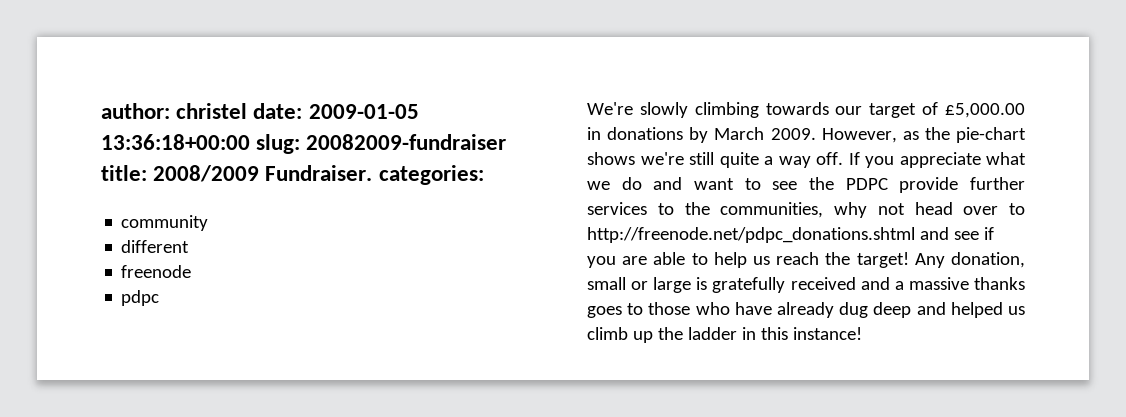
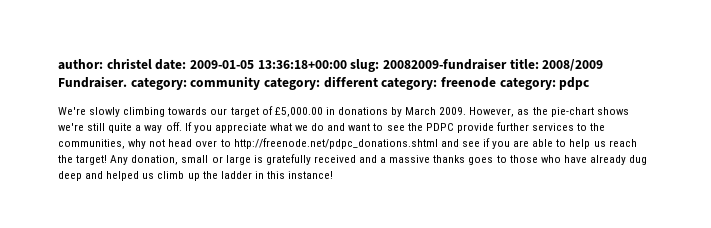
- author: christel date: 2009-01-05 13:36:18+00:00 slug: 20082009-fundraiser title: 2008/2009 Fundraiser. categories:
- community
- different
- freenode
- pdpc
+ author: christel date: 2009-01-05 13:36:18+00:00 slug: 20082009-fundraiser title: 2008/2009 Fundraiser. category: community category: different category: freenode category: pdpc

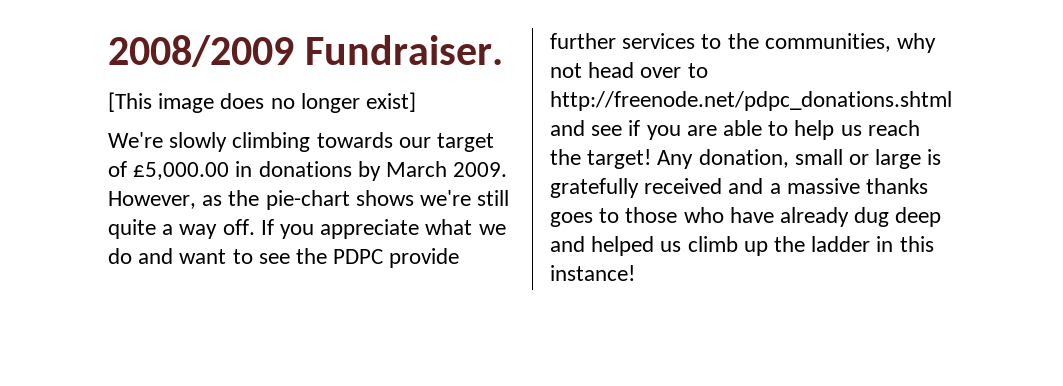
- author: christel date: 2009-01-05 13:36:18+00:00 slug: 20082009-fundraiser title: 2008/2009 Fundraiser. category: community category: different category: freenode category: pdpc
+ 2008/2009 Fundraiser.
+ [This image does no longer exist]

